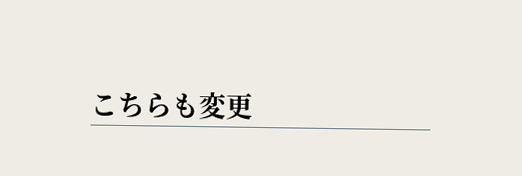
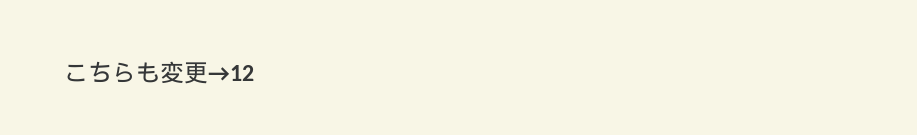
- こちらも変更
+ こちらも変更→12

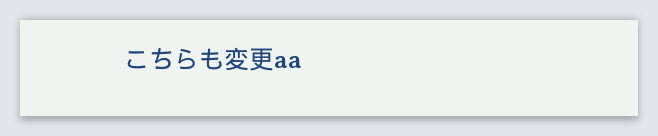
- こちらも変更→12
+ こちらも変更aa

